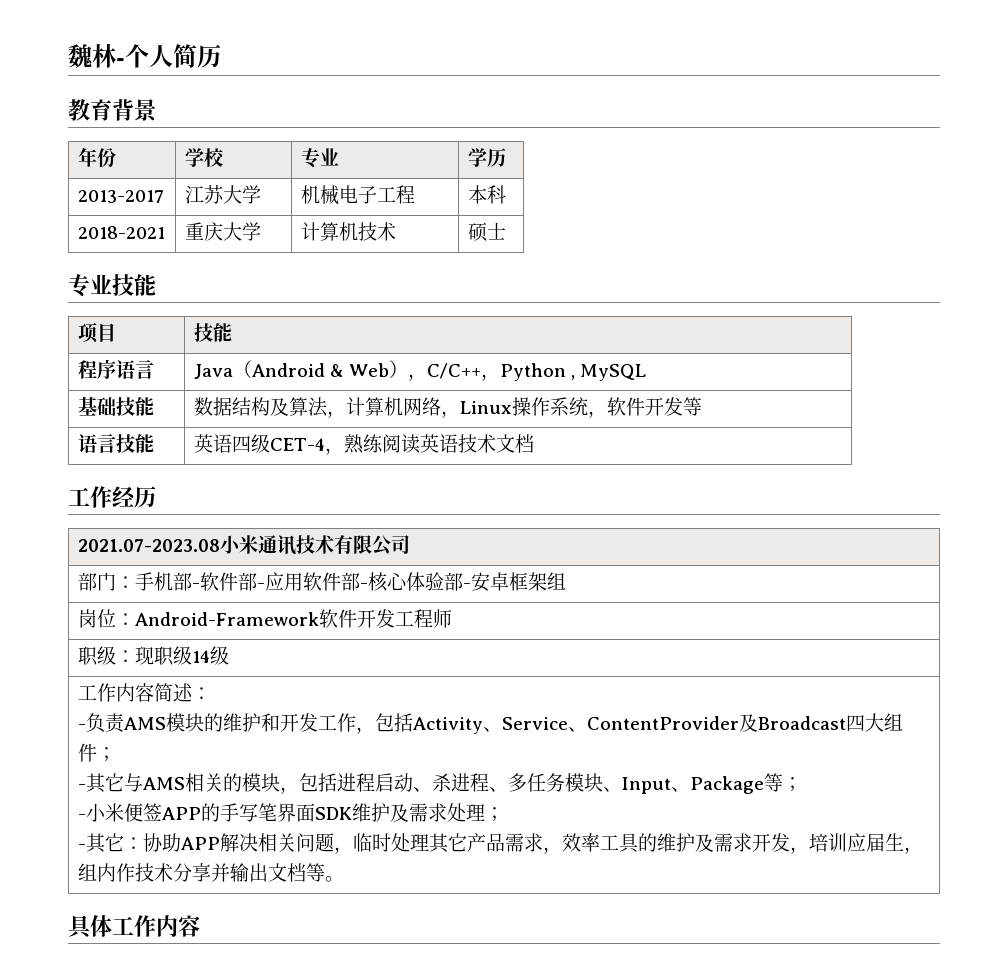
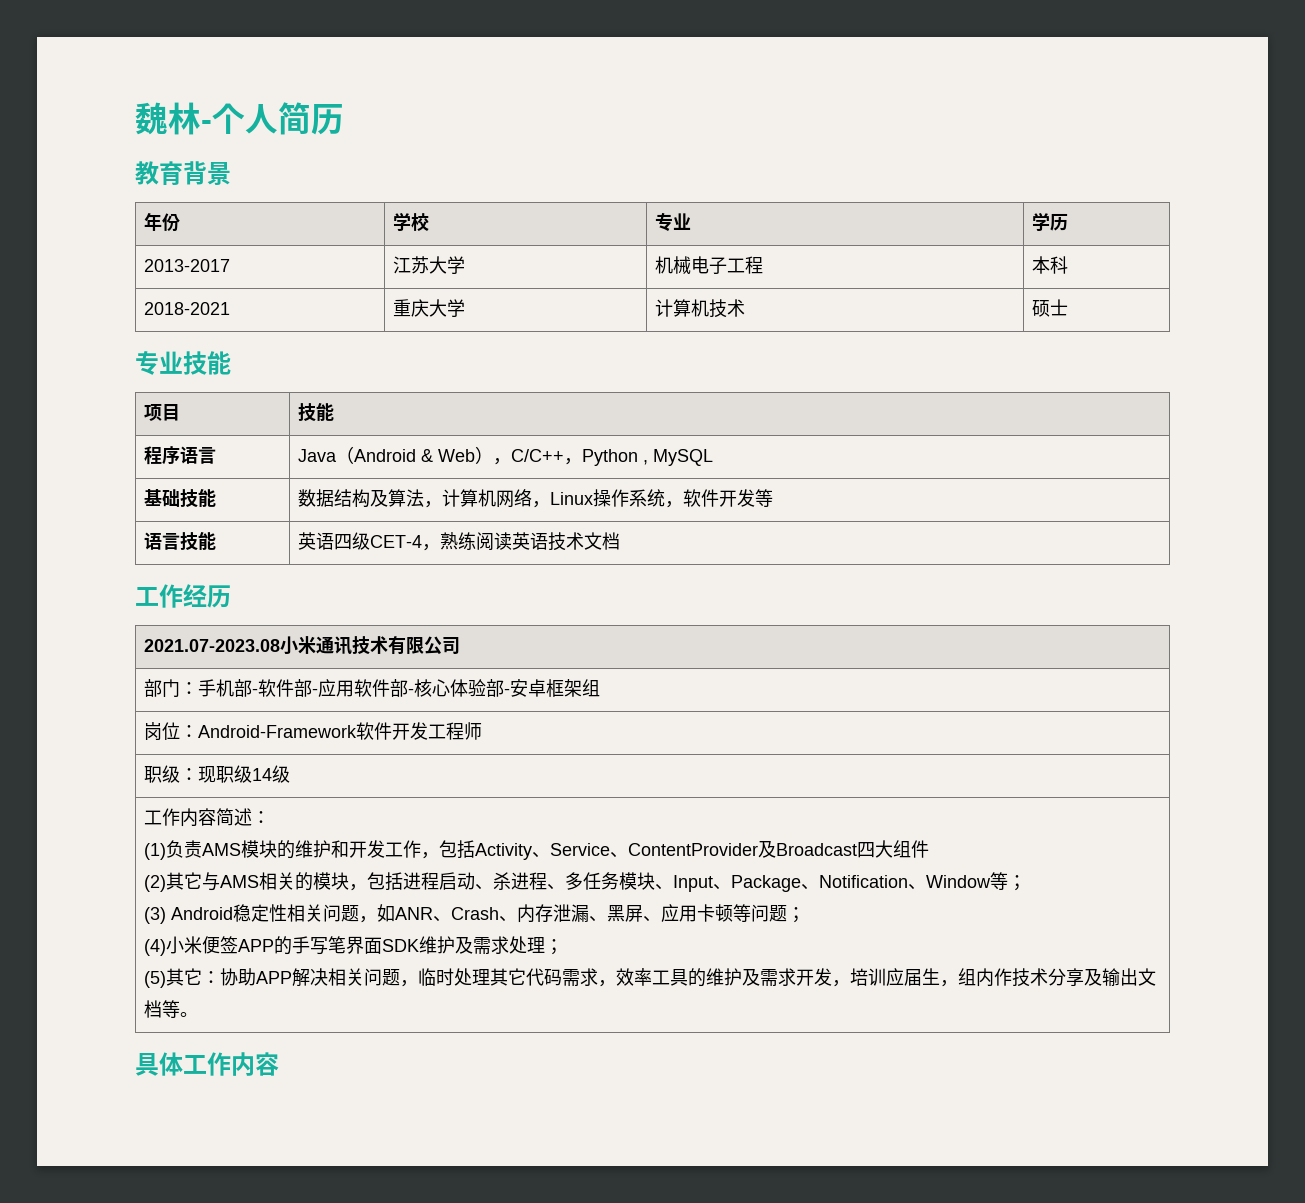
- -负责AMS模块的维护和开发工作，包括Activity、Service、ContentProvider及Broadcast四大组件；
- -其它与AMS相关的模块，包括进程启动、杀进程、多任务模块、Input、Package等；
- -小米便签APP的手写笔界面SDK维护及需求处理；
+ (1)负责AMS模块的维护和开发工作，包括Activity、Service、ContentProvider及Broadcast四大组件
+ (2)其它与AMS相关的模块，包括进程启动、杀进程、多任务模块、Input、Package、Notification、Window等；
+ (3) Android稳定性相关问题，如ANR、Crash、内存泄漏、黑屏、应用卡顿等问题；
+ (4)小米便签APP的手写笔界面SDK维护及需求处理；
- -其它：协助APP解决相关问题，临时处理其它产品需求，效率工具的维护及需求开发，培训应届生，组内作技术分享并输出文档等。
+ (5)其它：协助APP解决相关问题，临时处理其它代码需求，效率工具的维护及需求开发，培训应届生，组内作技术分享及输出文档等。

